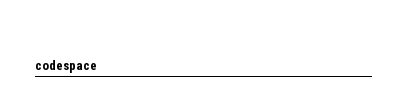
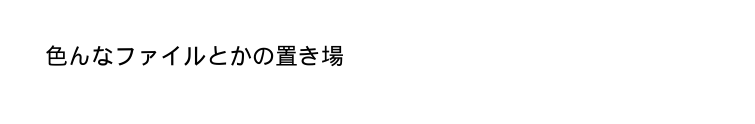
- codespace
+ 色んなファイルとかの置き場

